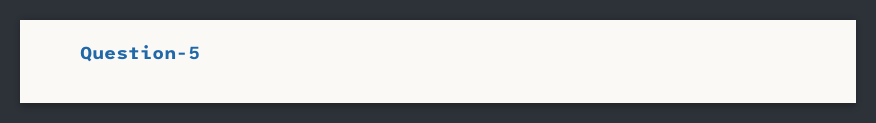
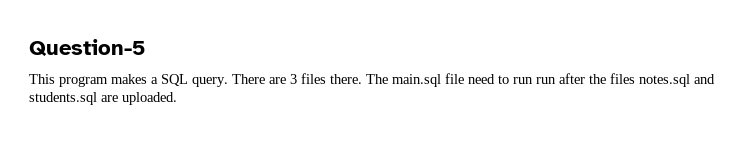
+ This program makes a SQL query. There are 3 files there. The main.sql file need to run run after the files notes.sql and students.sql are uploaded.

